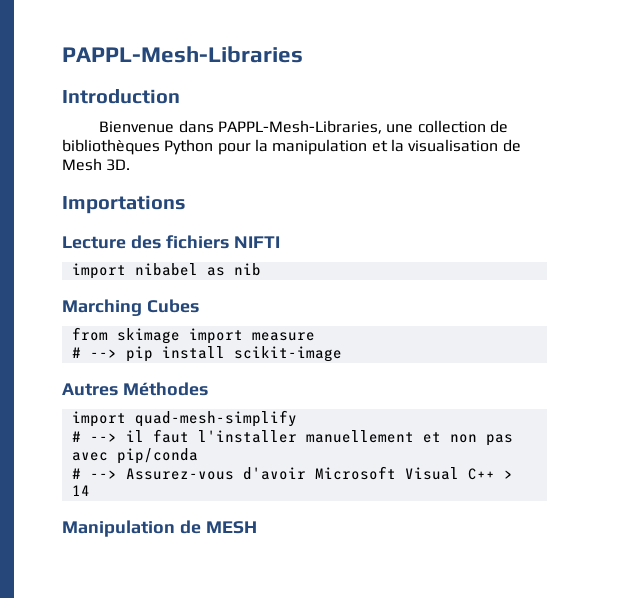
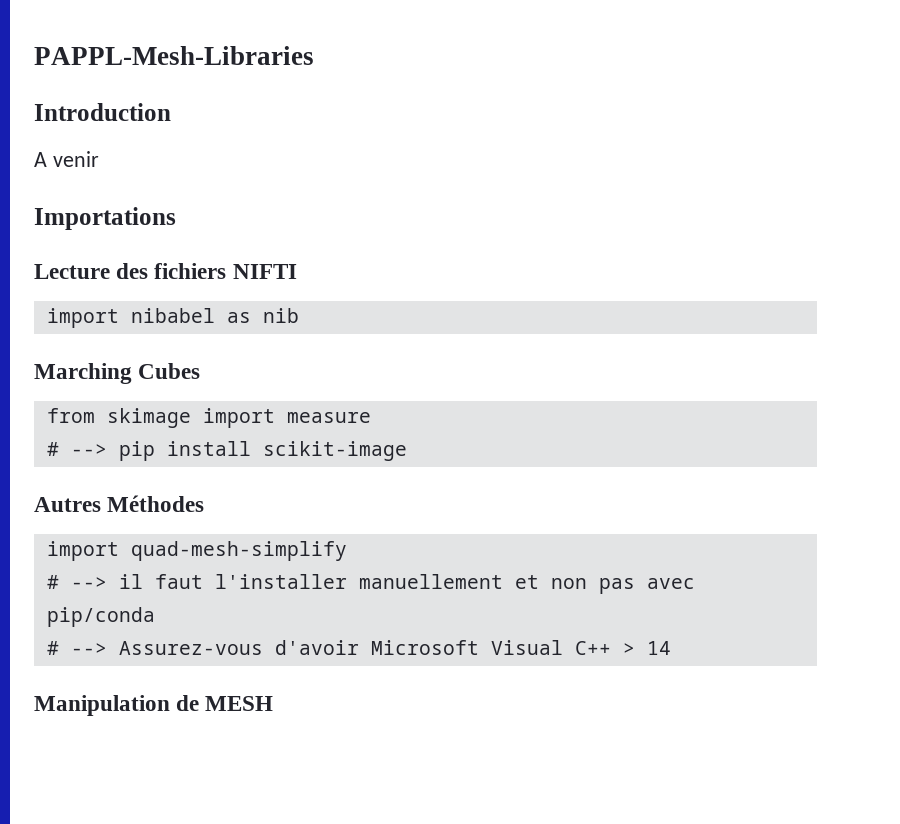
- Bienvenue dans PAPPL-Mesh-Libraries, une collection de bibliothèques Python pour la manipulation et la visualisation de Mesh 3D.
+ A venir

